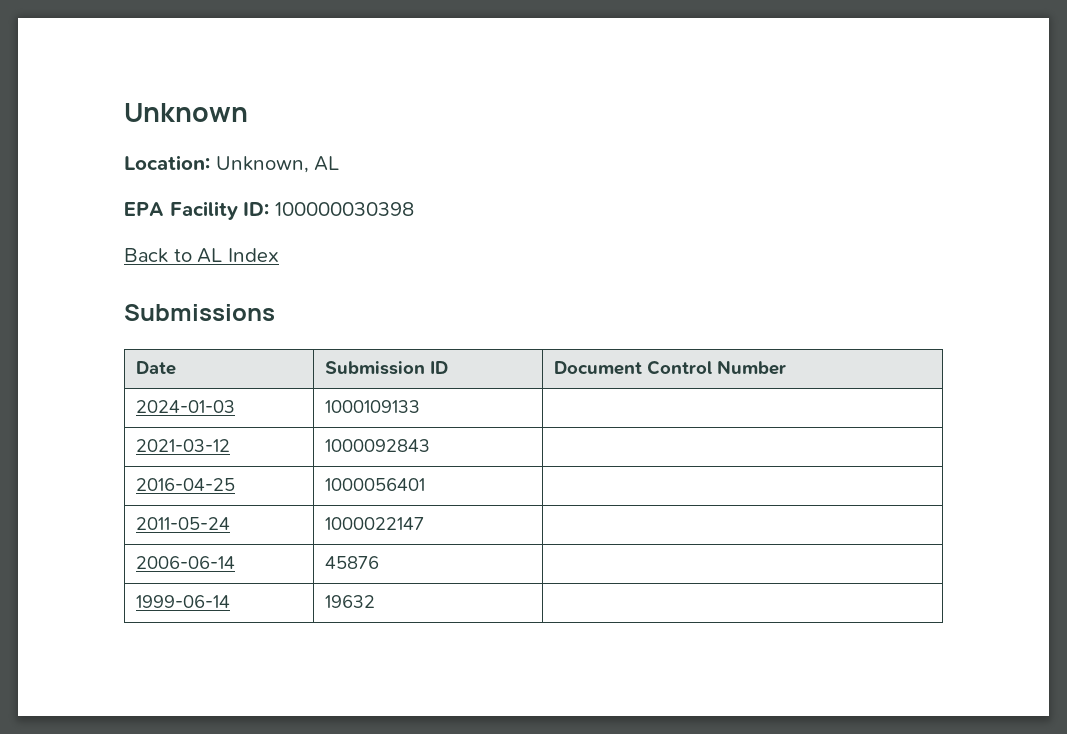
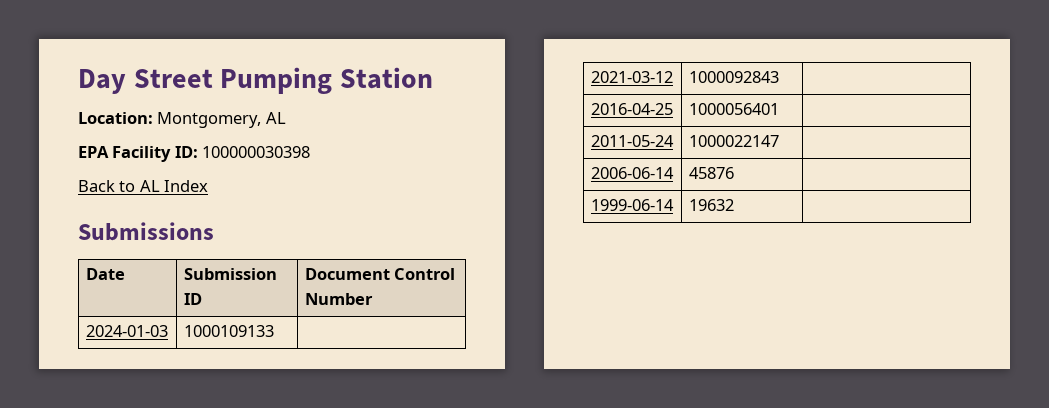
- Unknown
+ Day Street Pumping Station
- Location: Unknown, AL
+ Location: Montgomery, AL

